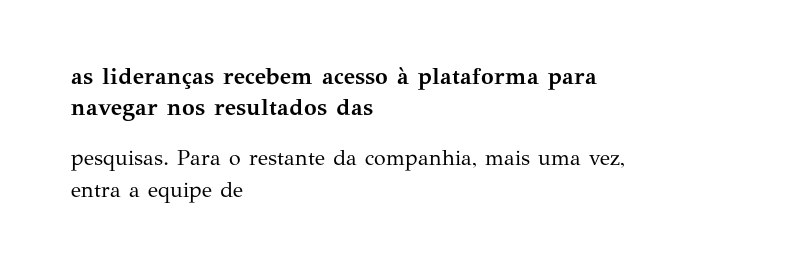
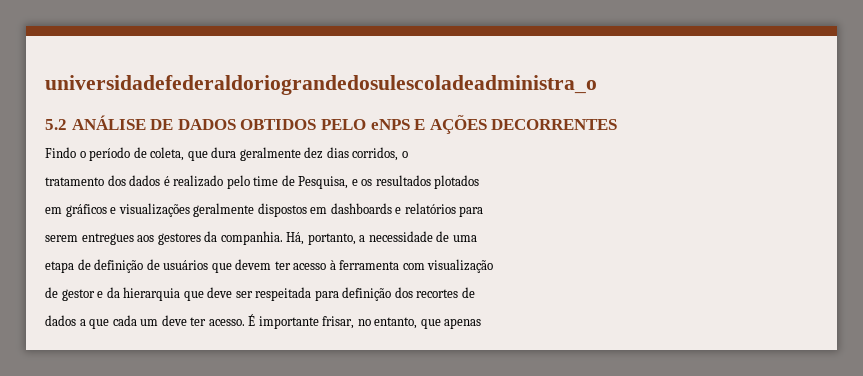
- as lideranças recebem acesso à plataforma para navegar nos resultados das
- pesquisas. Para o restante da companhia, mais uma vez, entra a equipe de
+ universidadefederaldoriograndedosulescoladeadministra_o
+ 5.2 ANÁLISE DE DADOS OBTIDOS PELO eNPS E AÇÕES DECORRENTES
+ Findo o período de coleta, que dura geralmente dez dias corridos, o
+ tratamento dos dados é realizado pelo time de Pesquisa, e os resultados plotados
+ em gráficos e visualizações geralmente dispostos em dashboards e relatórios para
+ serem entregues aos gestores da companhia. Há, portanto, a necessidade de uma
+ etapa de definição de usuários que devem ter acesso à ferramenta com visualização
+ de gestor e da hierarquia que deve ser respeitada para definição dos recortes de
+ dados a que cada um deve ter acesso. É importante frisar, no entanto, que apenas

